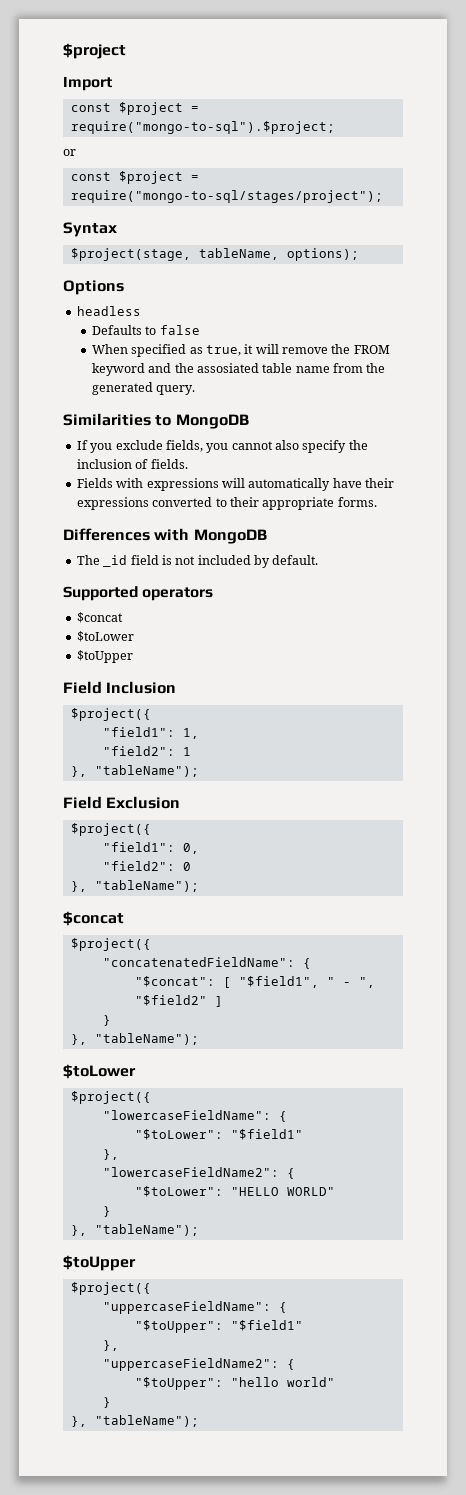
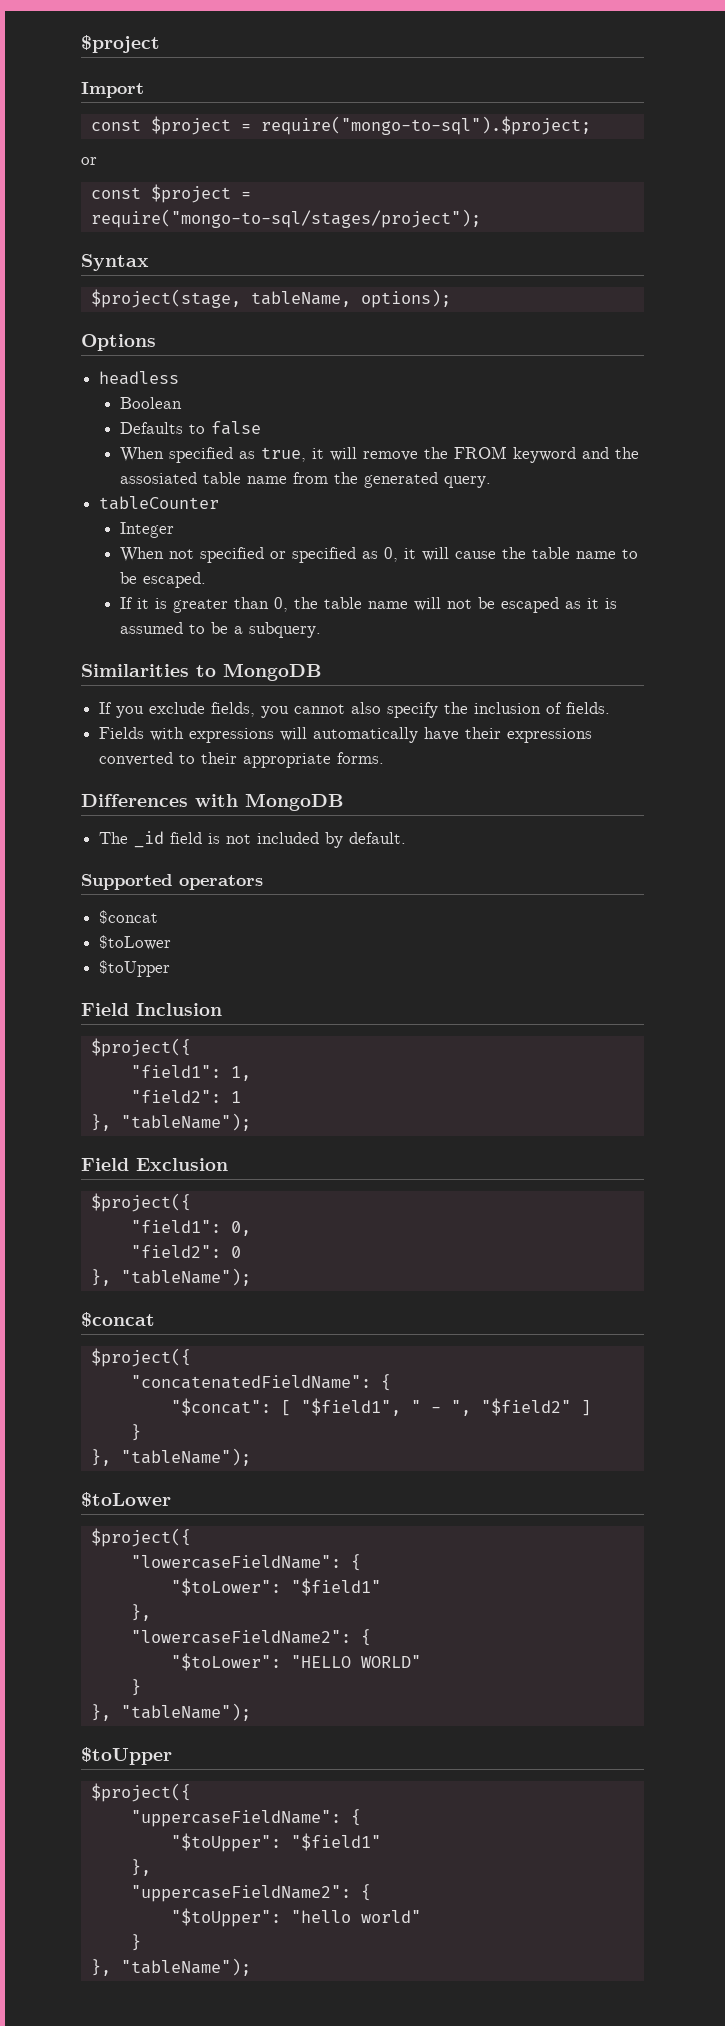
+ Boolean
+ tableCounter
+ Integer
+ When not specified or specified as 0, it will cause the table name to be escaped.
+ If it is greater than 0, the table name will not be escaped as it is assumed to be a subquery.

